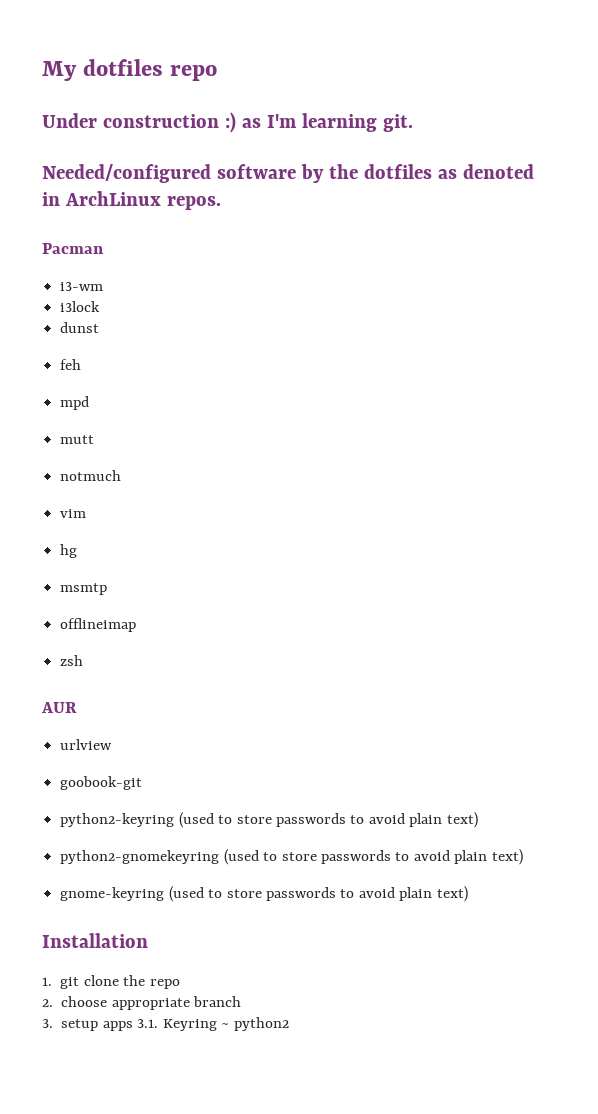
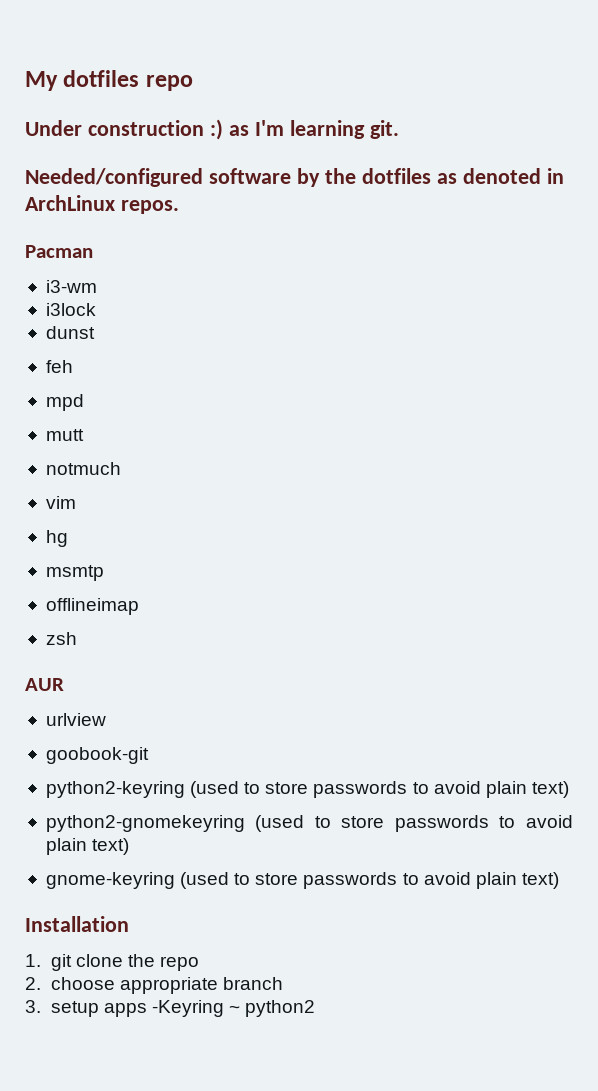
- 3. setup apps 3.1. Keyring ~ python2
+ 3. setup apps -Keyring ~ python2

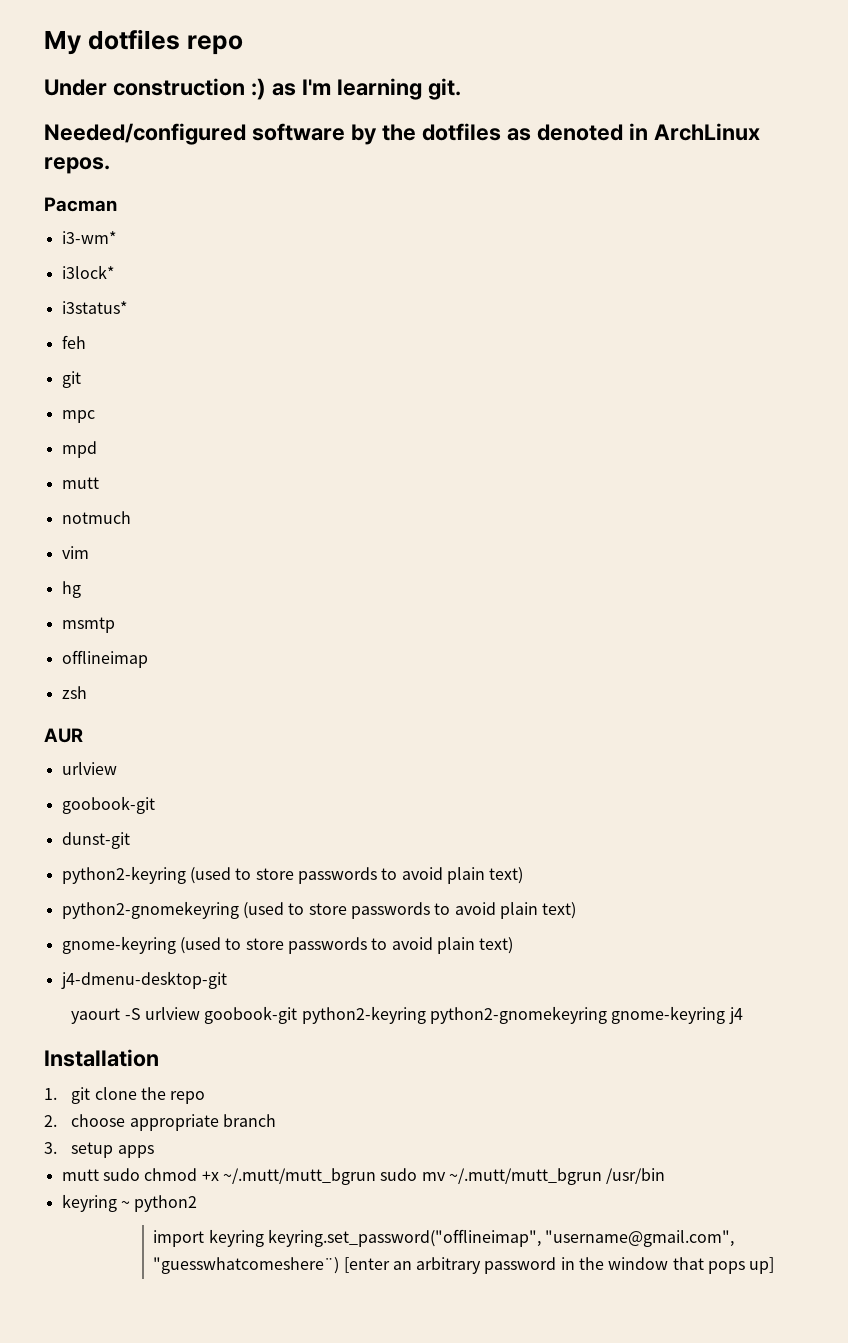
- i3-wm
- i3lock
- dunst
+ i3-wm*
+ i3lock*
+ i3status*
  feh
+ git
+ mpc
+ dunst-git
+ j4-dmenu-desktop-git
+ yaourt -S urlview goobook-git python2-keyring python2-gnomekeyring gnome-keyring j4
- 3. setup apps -Keyring ~ python2
+ 3. setup apps
+ mutt sudo chmod +x ~/.mutt/mutt_bgrun sudo mv ~/.mutt/mutt_bgrun /usr/bin
+ keyring ~ python2
+ import keyring keyring.set_password("offlineimap", "username@gmail.com", "guesswhatcomeshere¨) [enter an arbitrary password in the window that pops up]

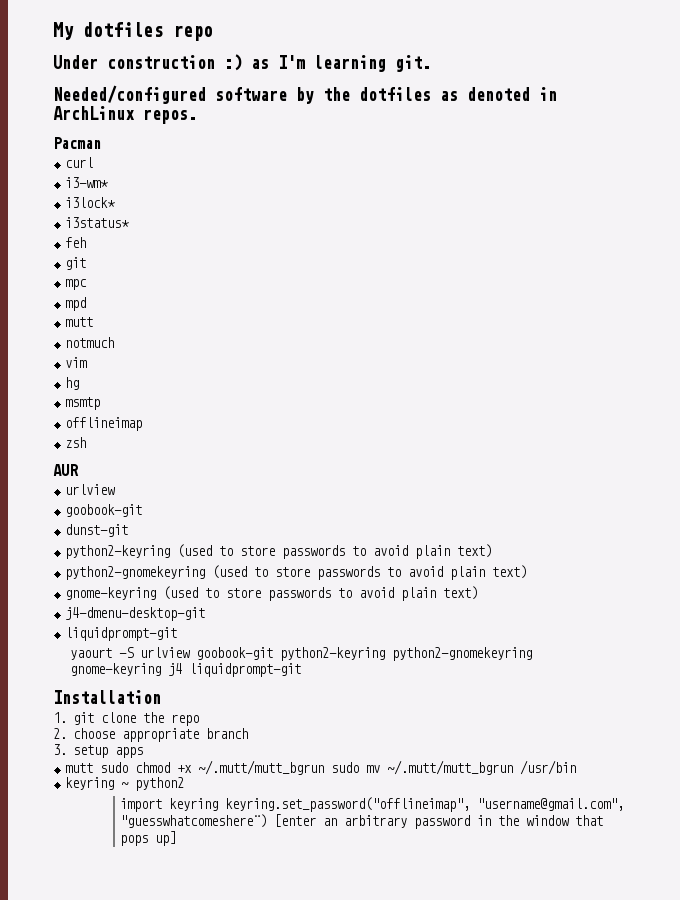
+ curl
  j4-dmenu-desktop-git
+ liquidprompt-git
- yaourt -S urlview goobook-git python2-keyring python2-gnomekeyring gnome-keyring j4
+ yaourt -S urlview goobook-git python2-keyring python2-gnomekeyring gnome-keyring j4 liquidprompt-git

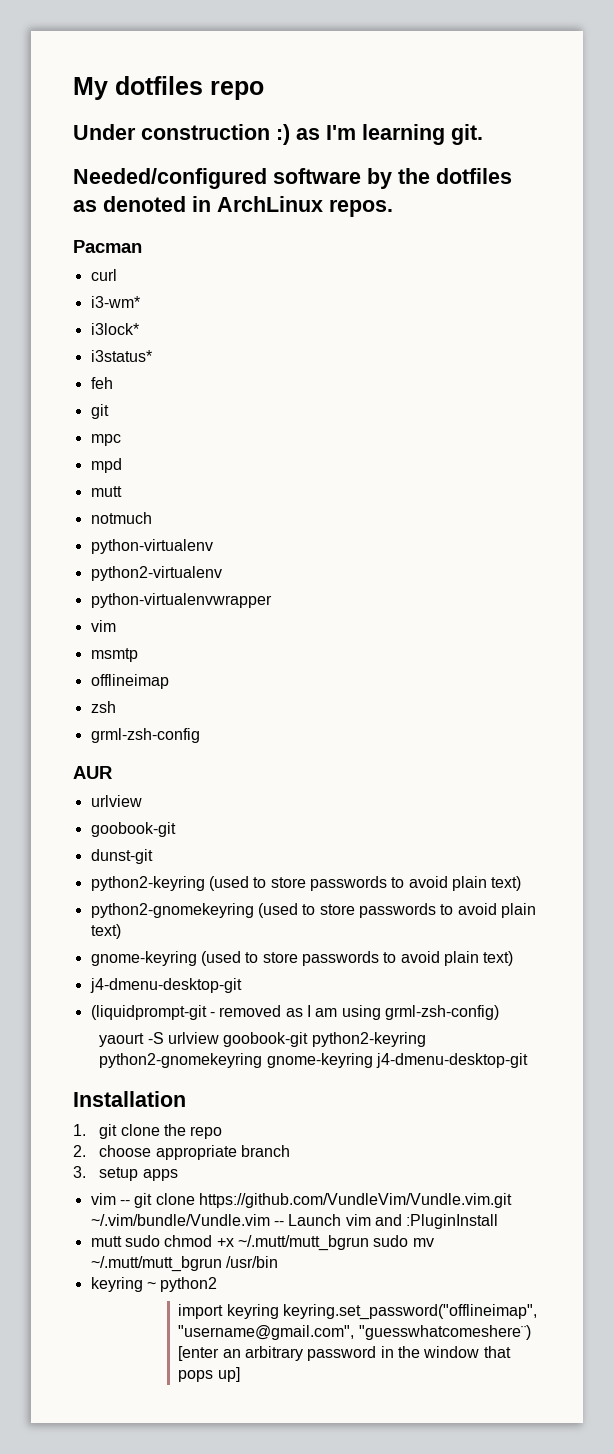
+ python-virtualenv
+ python2-virtualenv
+ python-virtualenvwrapper
  vim
- hg
+ grml-zsh-config
  gnome-keyring (used to store passwords to avoid plain text)
  j4-dmenu-desktop-git
- liquidprompt-git
+ (liquidprompt-git - removed as I am using grml-zsh-config)
- yaourt -S urlview goobook-git python2-keyring python2-gnomekeyring gnome-keyring j4 liquidprompt-git
+ yaourt -S urlview goobook-git python2-keyring python2-gnomekeyring gnome-keyring j4-dmenu-desktop-git
+ vim -- git clone https://github.com/VundleVim/Vundle.vim.git ~/.vim/bundle/Vundle.vim -- Launch vim and :PluginInstall

